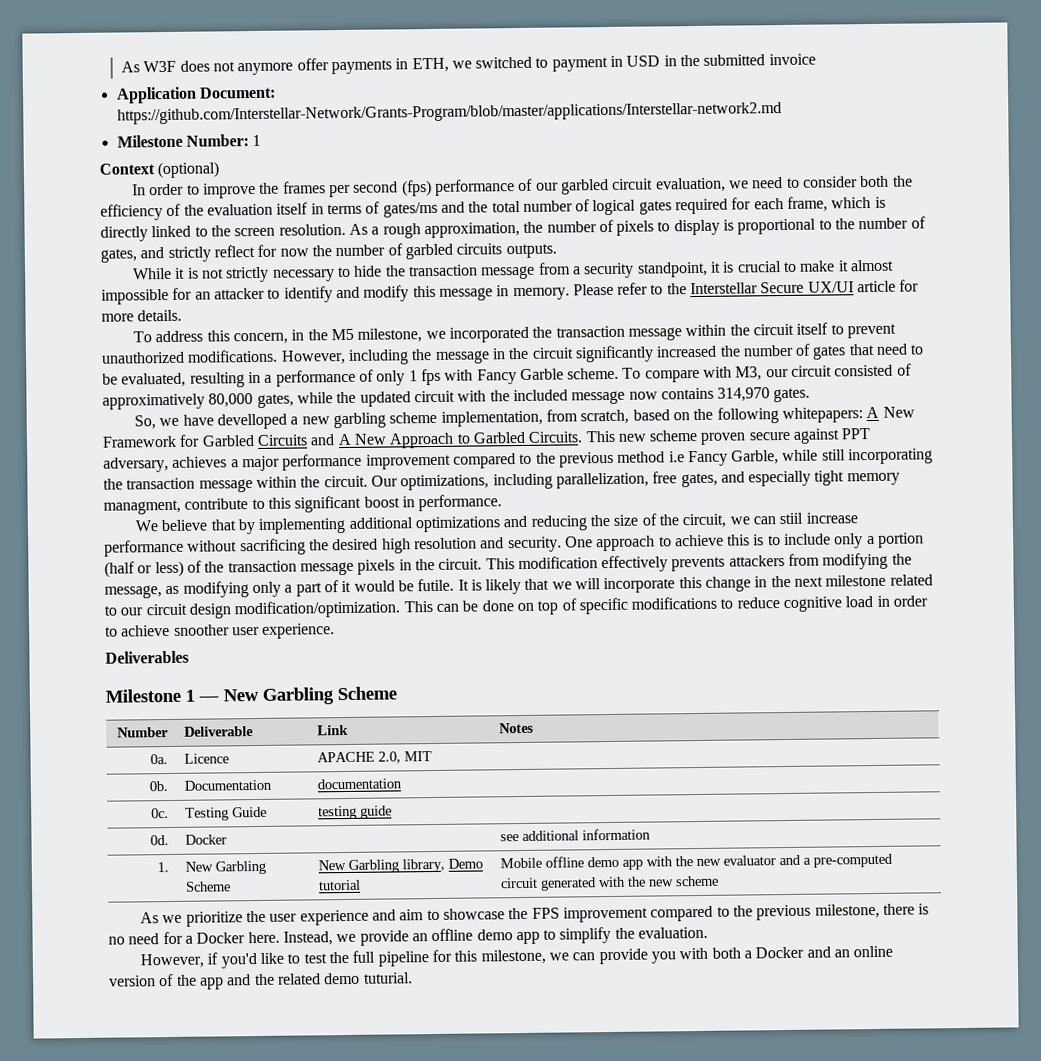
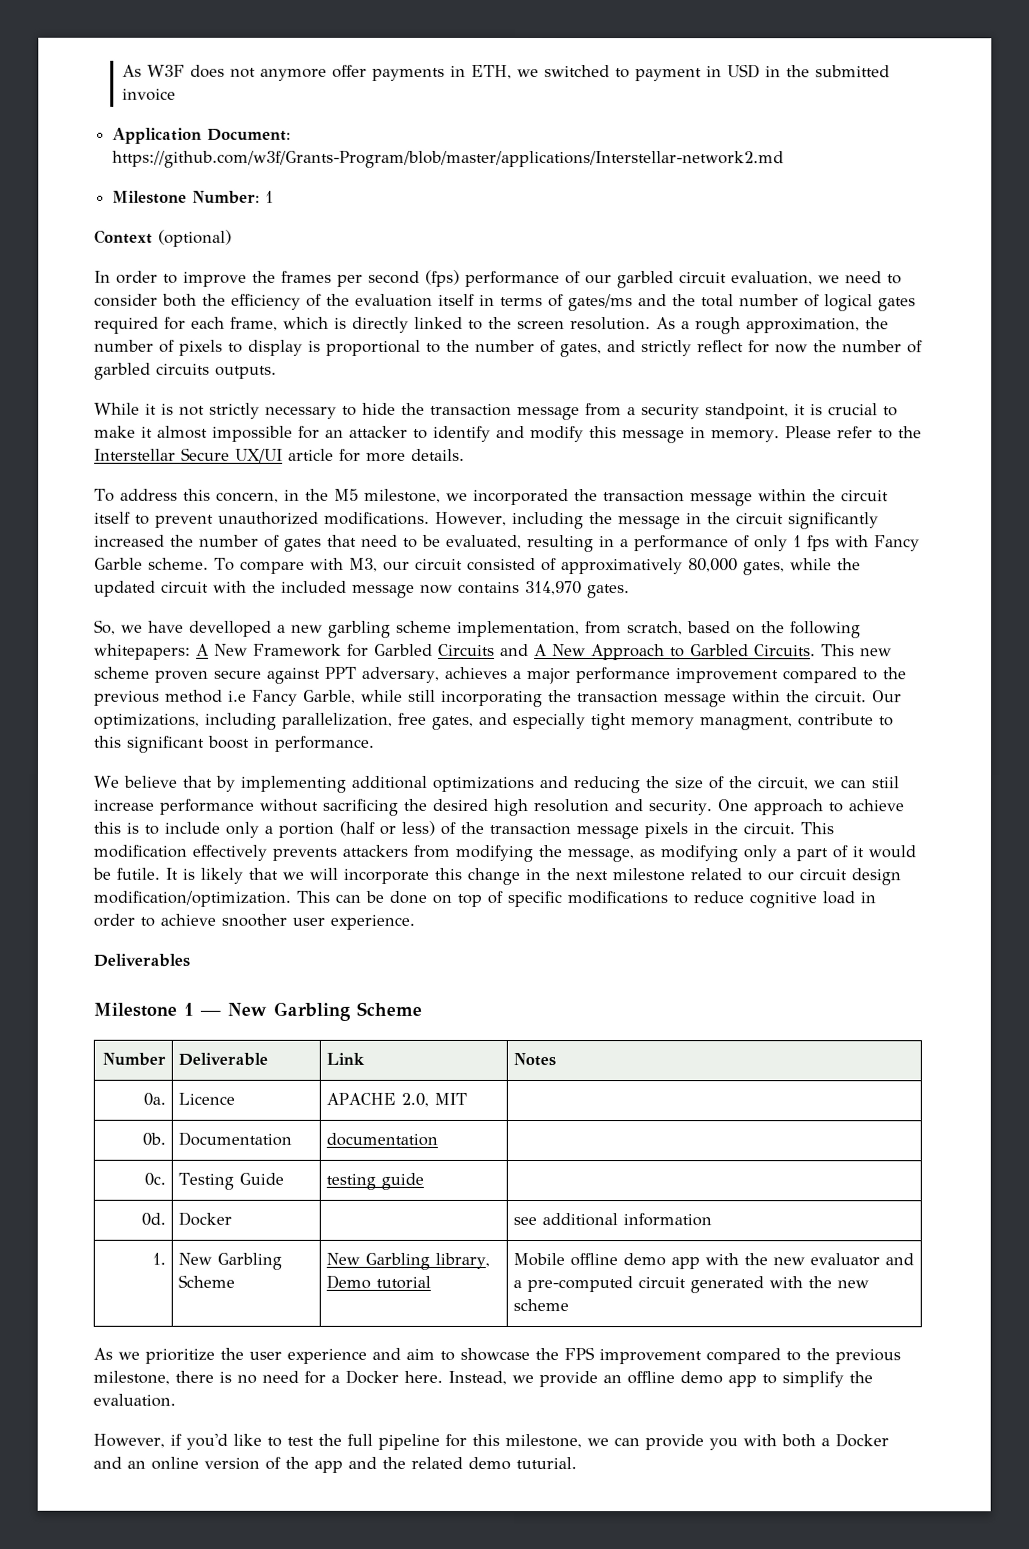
- Application Document: https://github.com/Interstellar-Network/Grants-Program/blob/master/applications/Interstellar-network2.md
+ Application Document: https://github.com/w3f/Grants-Program/blob/master/applications/Interstellar-network2.md

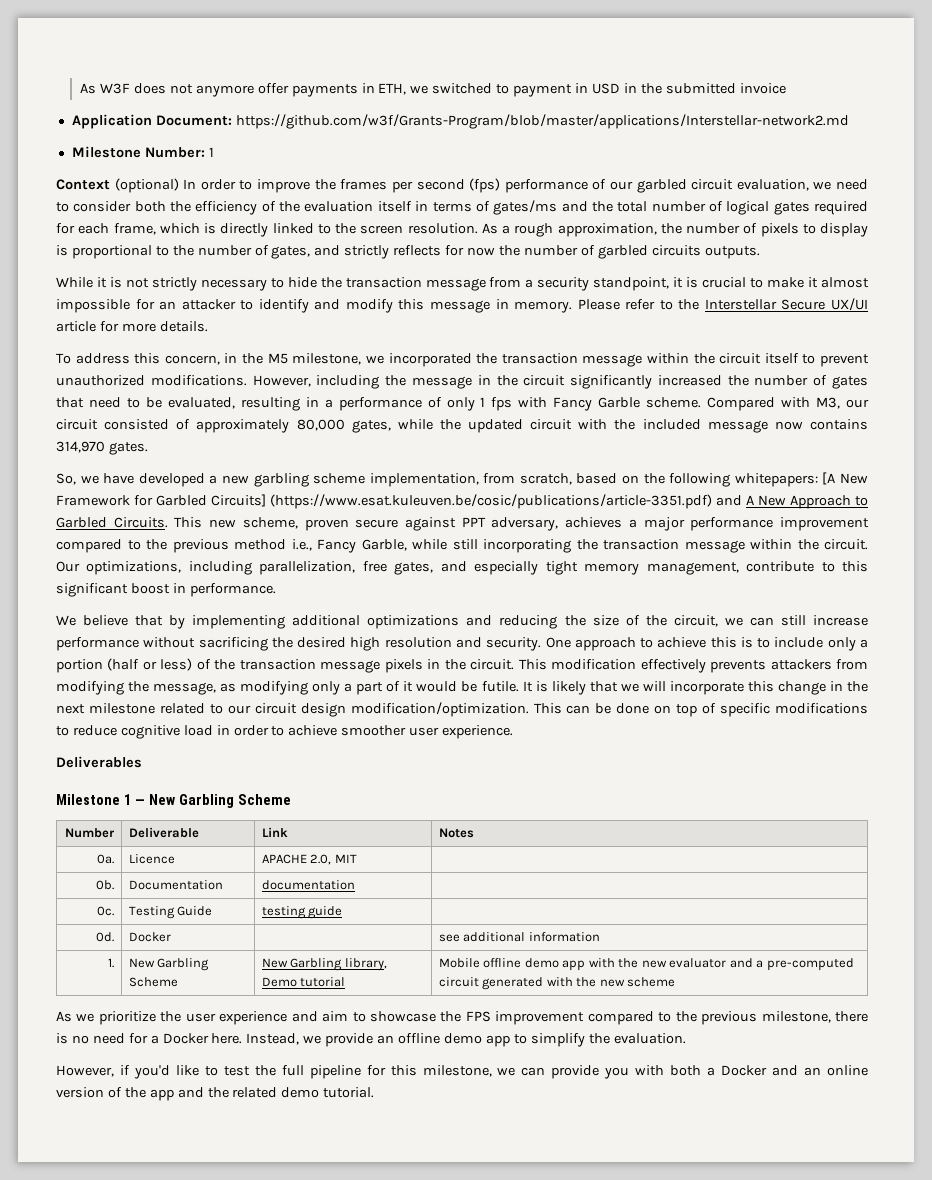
- Context (optional)
- In order to improve the frames per second (fps) performance of our garbled circuit evaluation, we need to consider both the efficiency of the evaluation itself in terms of gates/ms and the total number of logical gates required for each frame, which is directly linked to the screen resolution.
+ Context (optional) In order to improve the frames per second (fps) performance of our garbled circuit evaluation, we need to consider both the efficiency of the evaluation itself in terms of gates/ms and the total number of logical gates required for each frame, which is directly linked to the screen resolution.
- As a rough approximation, the number of pixels to display is proportional to the number of gates, and strictly reflect for now the number of garbled circuits outputs.
+ As a rough approximation, the number of pixels to display is proportional to the number of gates, and strictly reflects for now the number of garbled circuits outputs.
- To compare with M3, our circuit consisted of approximatively 80,000 gates, while the updated circuit with the included message now contains 314,970 gates.
+ Compared with M3, our circuit consisted of approximately 80,000 gates, while the updated circuit with the included message now contains 314,970 gates.
- So, we have develloped a new garbling scheme implementation, from scratch, based on the following whitepapers: A New Framework for Garbled Circuits and A New Approach to Garbled Circuits.
+ So, we have developed a new garbling scheme implementation, from scratch, based on the following whitepapers: [A New Framework for Garbled Circuits] (https://www.esat.kuleuven.be/cosic/publications/article-3351.pdf) and A New Approach to Garbled Circuits.
- This new scheme proven secure against PPT adversary, achieves a major performance improvement compared to the previous method i.e Fancy Garble, while still incorporating the transaction message within the circuit.
+ This new scheme, proven secure against PPT adversary, achieves a major performance improvement compared to the previous method i.e., Fancy Garble, while still incorporating the transaction message within the circuit.
- Our optimizations, including parallelization, free gates, and especially tight memory managment, contribute to this significant boost in performance.
+ Our optimizations, including parallelization, free gates, and especially tight memory management, contribute to this significant boost in performance.
- We believe that by implementing additional optimizations and reducing the size of the circuit, we can stiil increase performance without sacrificing the desired high resolution and security.
+ We believe that by implementing additional optimizations and reducing the size of the circuit, we can still increase performance without sacrificing the desired high resolution and security.
- This can be done on top of specific modifications to reduce cognitive load in order to achieve snoother user experience.
+ This can be done on top of specific modifications to reduce cognitive load in order to achieve smoother user experience.
- However, if you'd like to test the full pipeline for this milestone, we can provide you with both a Docker and an online version of the app and the related demo tuturial.
+ However, if you'd like to test the full pipeline for this milestone, we can provide you with both a Docker and an online version of the app and the related demo tutorial.

